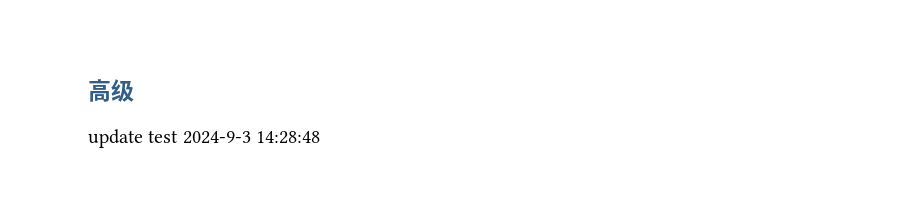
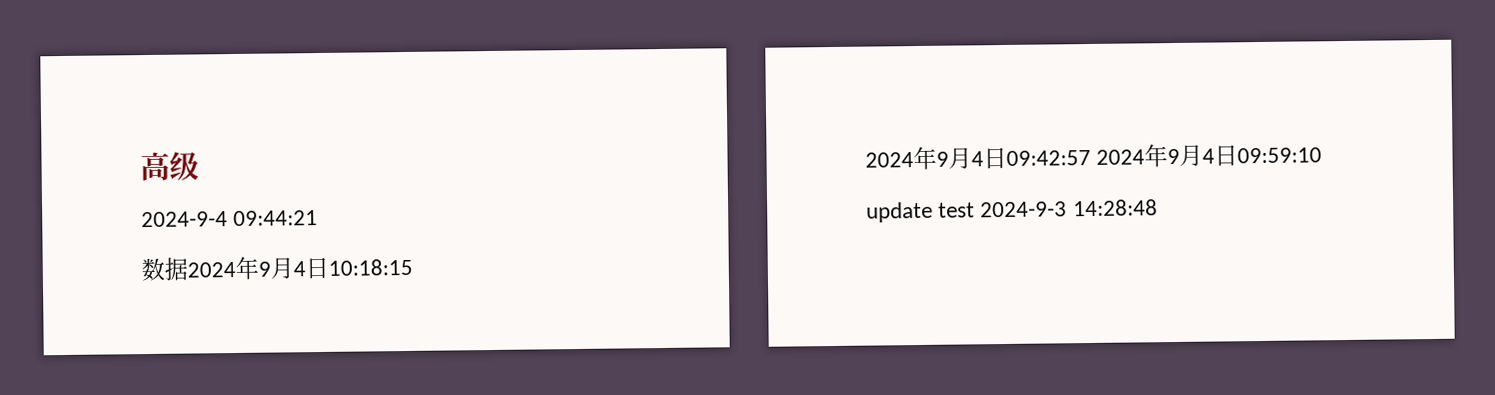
+ 2024-9-4 09:44:21
+ 数据2024年9月4日10:18:15
+ 2024年9月4日09:42:57 2024年9月4日09:59:10

